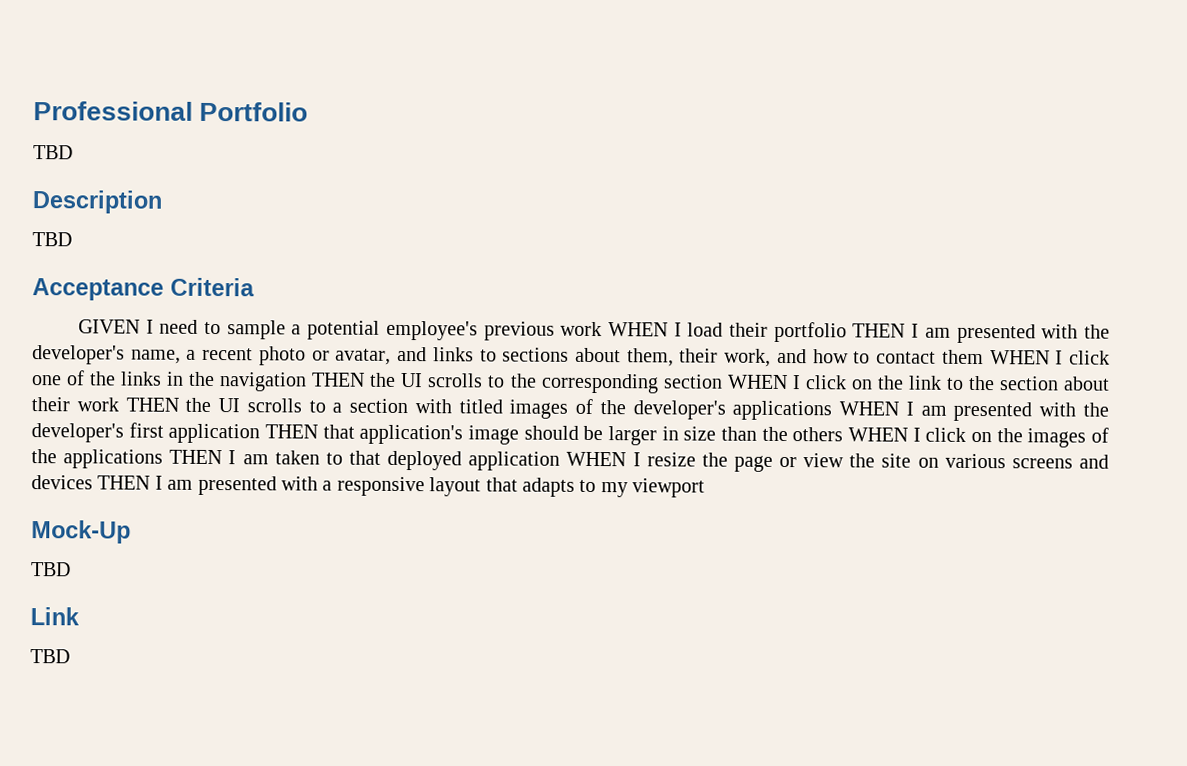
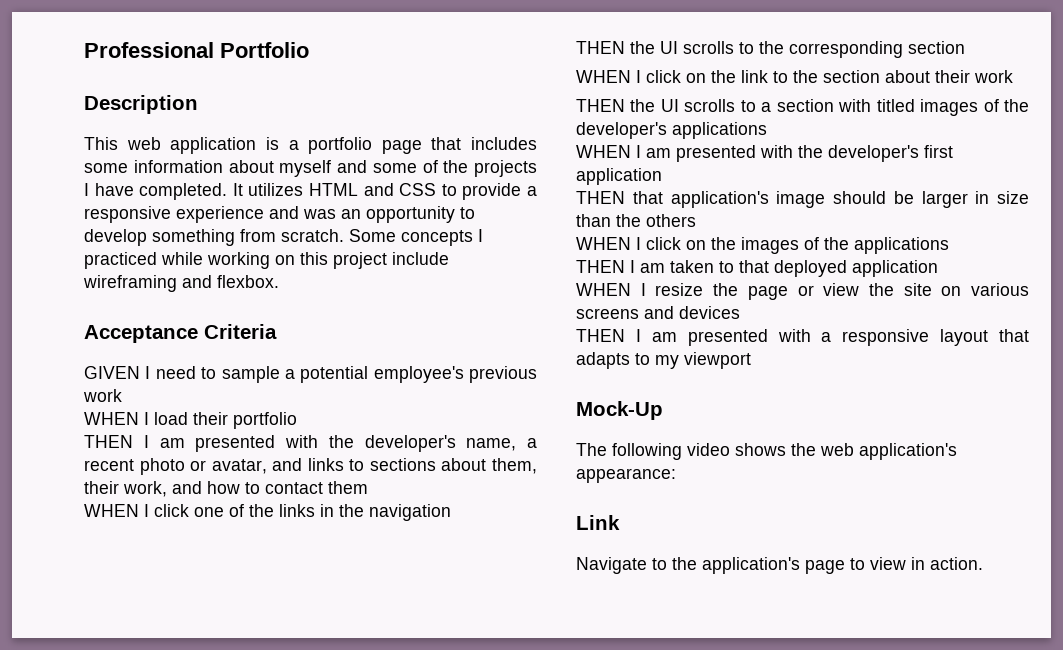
  Professional Portfolio
- TBD
  Description
- TBD
+ This web application is a portfolio page that includes some information about myself and some of the projects I have completed. It utilizes HTML and CSS to provide a responsive experience and was an opportunity to develop something from scratch. Some concepts I practiced while working on this project include wireframing and flexbox.
- GIVEN I need to sample a potential employee's previous work WHEN I load their portfolio THEN I am presented with the developer's name, a recent photo or avatar, and links to sections about them, their work, and how to contact them WHEN I click one of the links in the navigation THEN the UI scrolls to the corresponding section WHEN I click on the link to the section about their work THEN the UI scrolls to a section with titled images of the developer's applications WHEN I am presented with the developer's first application THEN that application's image should be larger in size than the others WHEN I click on the images of the applications THEN I am taken to that deployed application WHEN I resize the page or view the site on various screens and devices THEN I am presented with a responsive layout that adapts to my viewport
+ GIVEN I need to sample a potential employee's previous work
+ WHEN I load their portfolio
+ THEN I am presented with the developer's name, a recent photo or avatar, and links to sections about them, their work, and how to contact them
+ WHEN I click one of the links in the navigation
+ THEN the UI scrolls to the corresponding section
+ WHEN I click on the link to the section about their work
+ THEN the UI scrolls to a section with titled images of the developer's applications
+ WHEN I am presented with the developer's first application
+ THEN that application's image should be larger in size than the others
+ WHEN I click on the images of the applications
+ THEN I am taken to that deployed application
+ WHEN I resize the page or view the site on various screens and devices
+ THEN I am presented with a responsive layout that adapts to my viewport
  Mock-Up
- TBD
+ The following video shows the web application's appearance:
  Link
- TBD
+ Navigate to the application's page to view in action.

